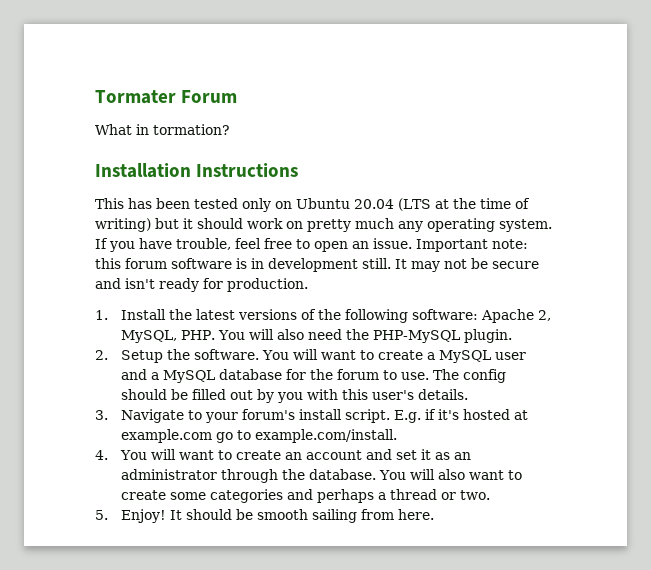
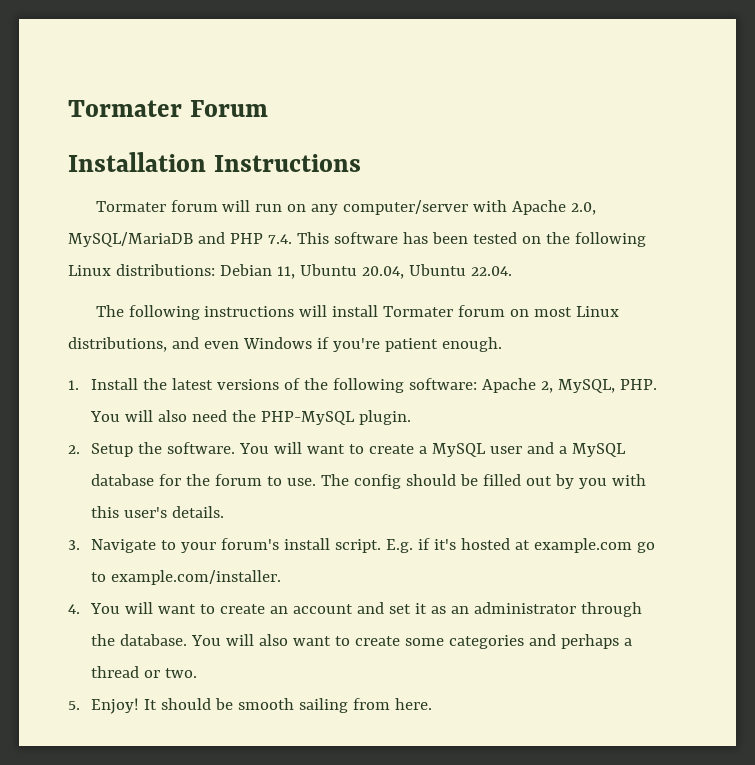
- What in tormation?
- This has been tested only on Ubuntu 20.04 (LTS at the time of writing) but it should work on pretty much any operating system. If you have trouble, feel free to open an issue. Important note: this forum software is in development still. It may not be secure and isn't ready for production.
+ Tormater forum will run on any computer/server with Apache 2.0, MySQL/MariaDB and PHP 7.4. This software has been tested on the following Linux distributions: Debian 11, Ubuntu 20.04, Ubuntu 22.04.
+ The following instructions will install Tormater forum on most Linux distributions, and even Windows if you're patient enough.
- E.g. if it's hosted at example.com go to example.com/install.
+ E.g. if it's hosted at example.com go to example.com/installer.

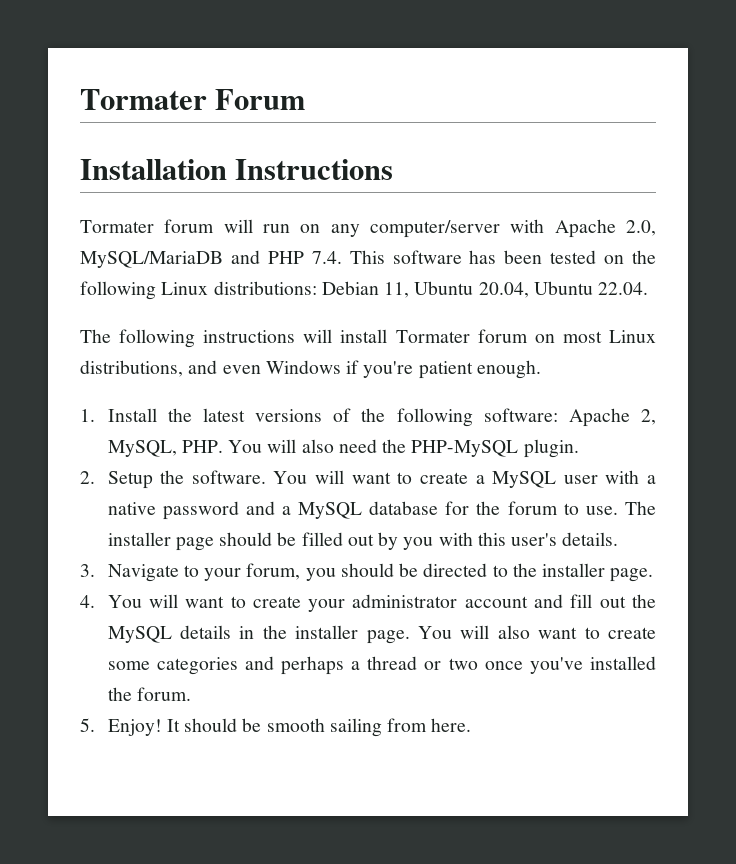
- You will want to create a MySQL user and a MySQL database for the forum to use.
+ You will want to create a MySQL user with a native password and a MySQL database for the forum to use.
- The config should be filled out by you with this user's details.
+ The installer page should be filled out by you with this user's details.
- 3. Navigate to your forum's install script. E.g. if it's hosted at example.com go to example.com/installer.
+ 3. Navigate to your forum, you should be directed to the installer page.
- 4. You will want to create an account and set it as an administrator through the database.
+ 4. You will want to create your administrator account and fill out the MySQL details in the installer page.
- You will also want to create some categories and perhaps a thread or two.
+ You will also want to create some categories and perhaps a thread or two once you've installed the forum.

